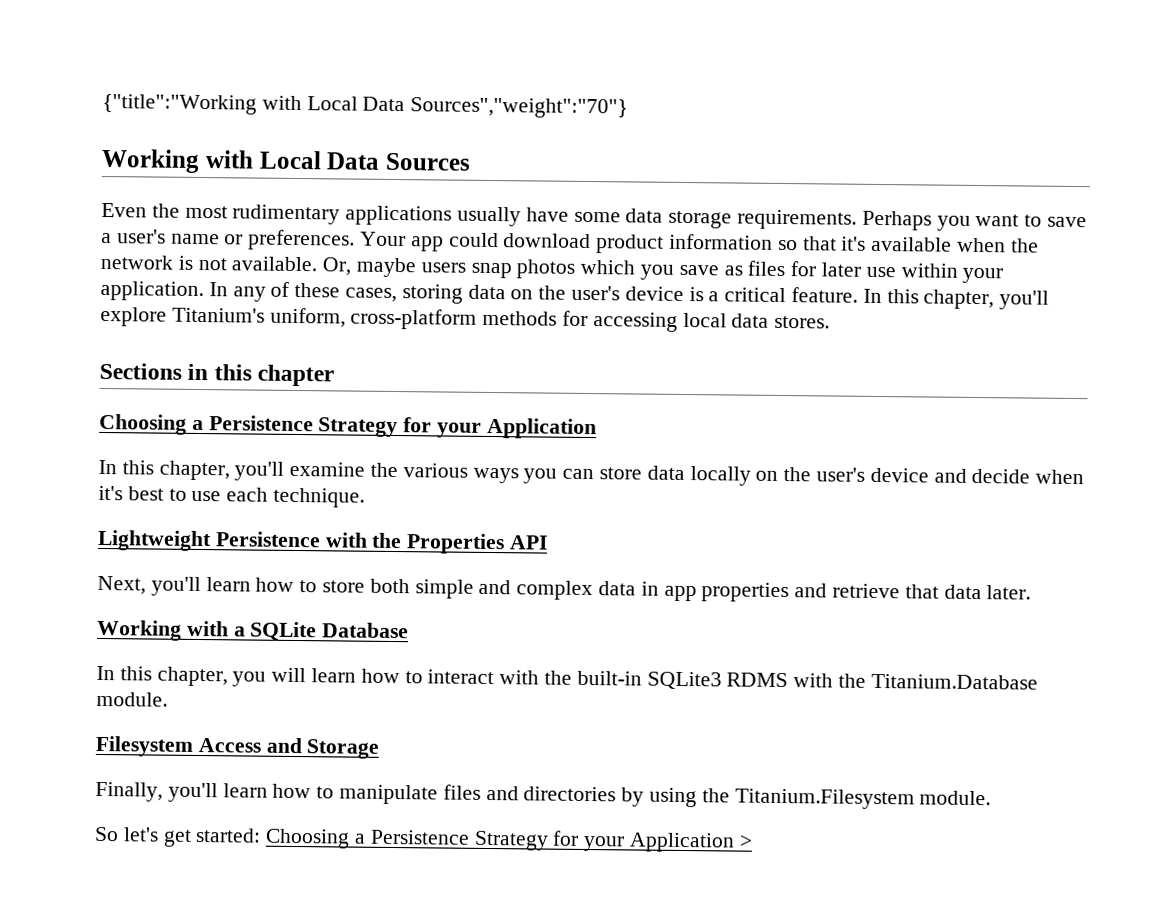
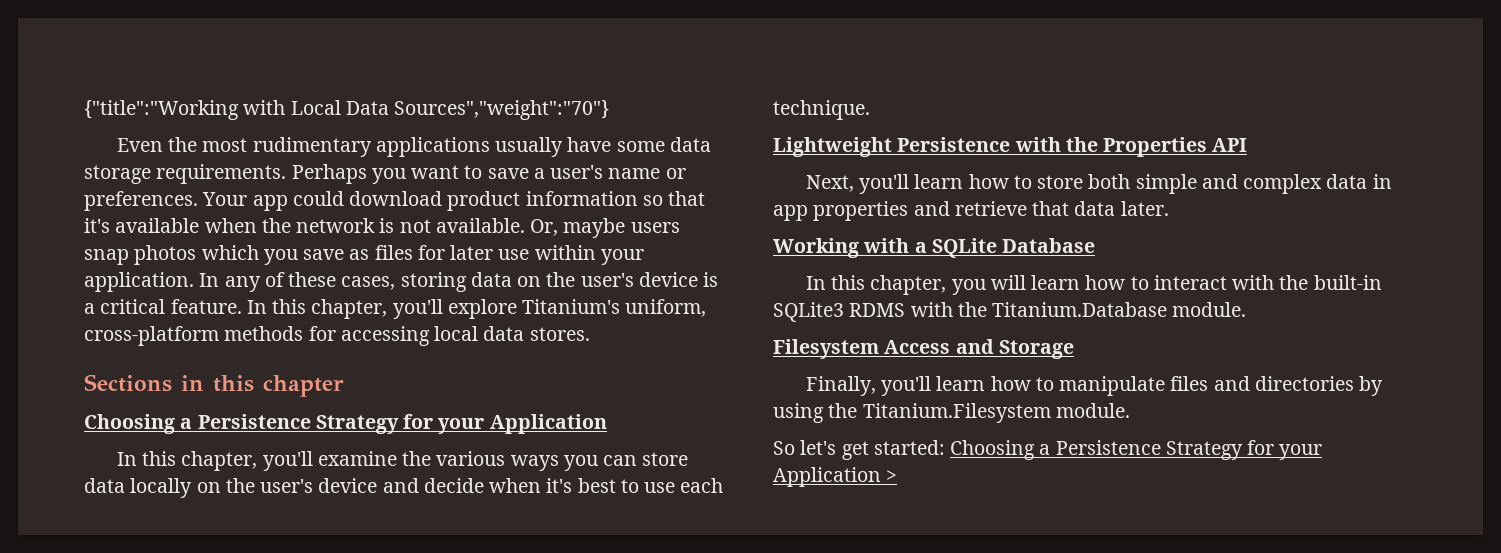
- Working with Local Data Sources

